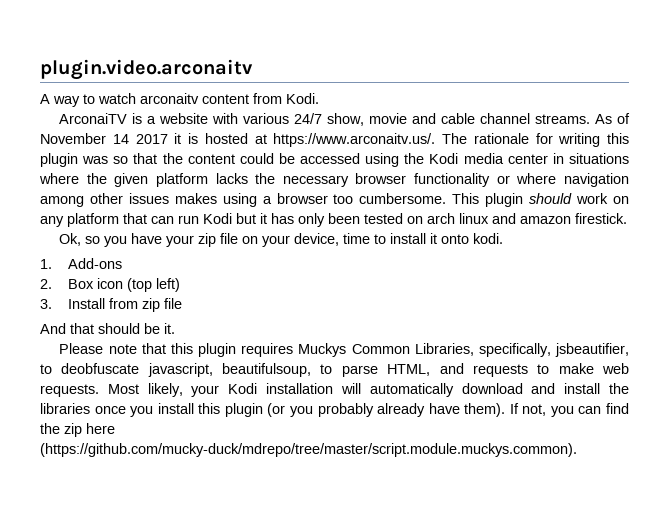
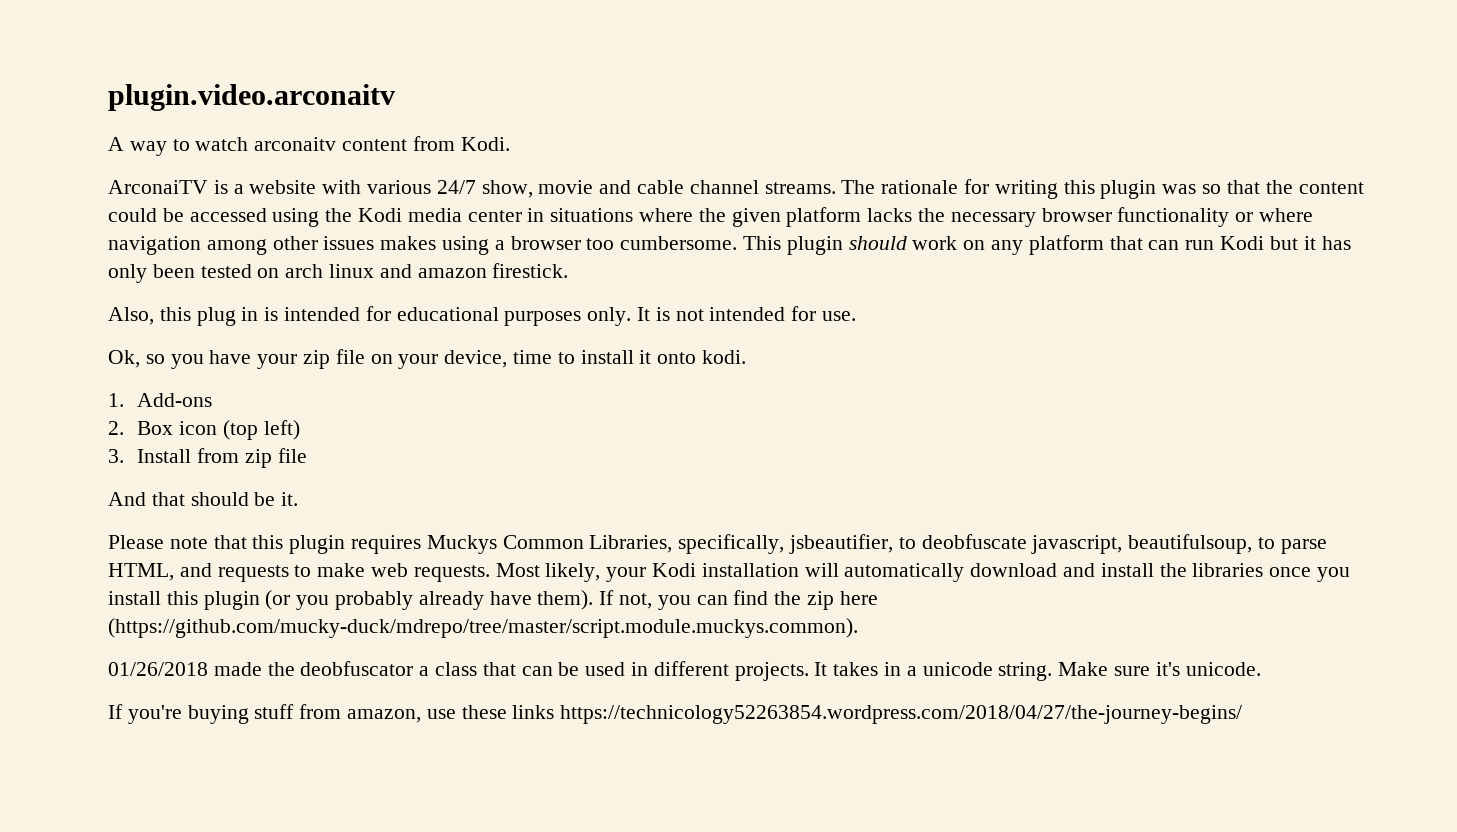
- As of November 14 2017 it is hosted at https://www.arconaitv.us/. The rationale for writing this plugin was so that the content could be accessed using the Kodi media center in situations where the given platform lacks the necessary browser functionality or where navigation among other issues makes using a browser too cumbersome.
+ The rationale for writing this plugin was so that the content could be accessed using the Kodi media center in situations where the given platform lacks the necessary browser functionality or where navigation among other issues makes using a browser too cumbersome.
+ Also, this plug in is intended for educational purposes only. It is not intended for use.
+ 01/26/2018 made the deobfuscator a class that can be used in different projects. It takes in a unicode string. Make sure it's unicode.
+ If you're buying stuff from amazon, use these links https://technicology52263854.wordpress.com/2018/04/27/the-journey-begins/

